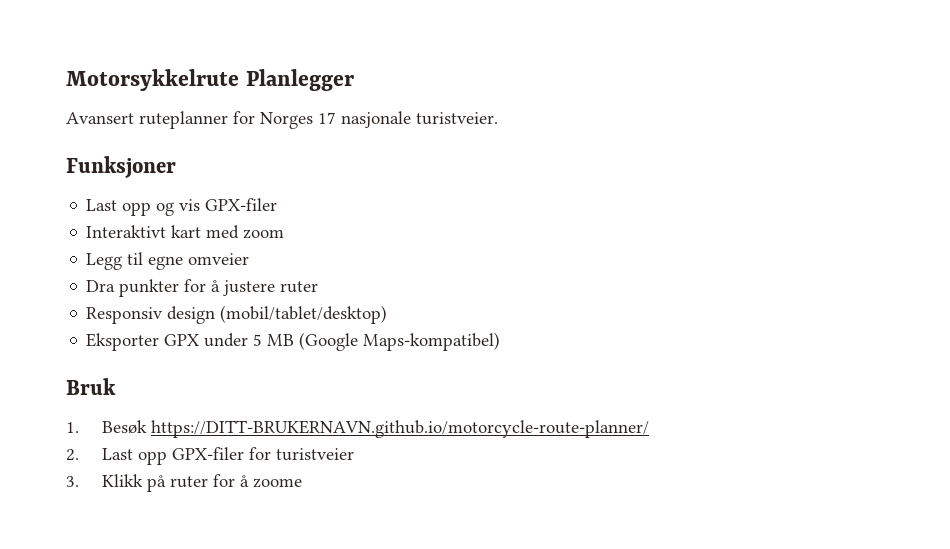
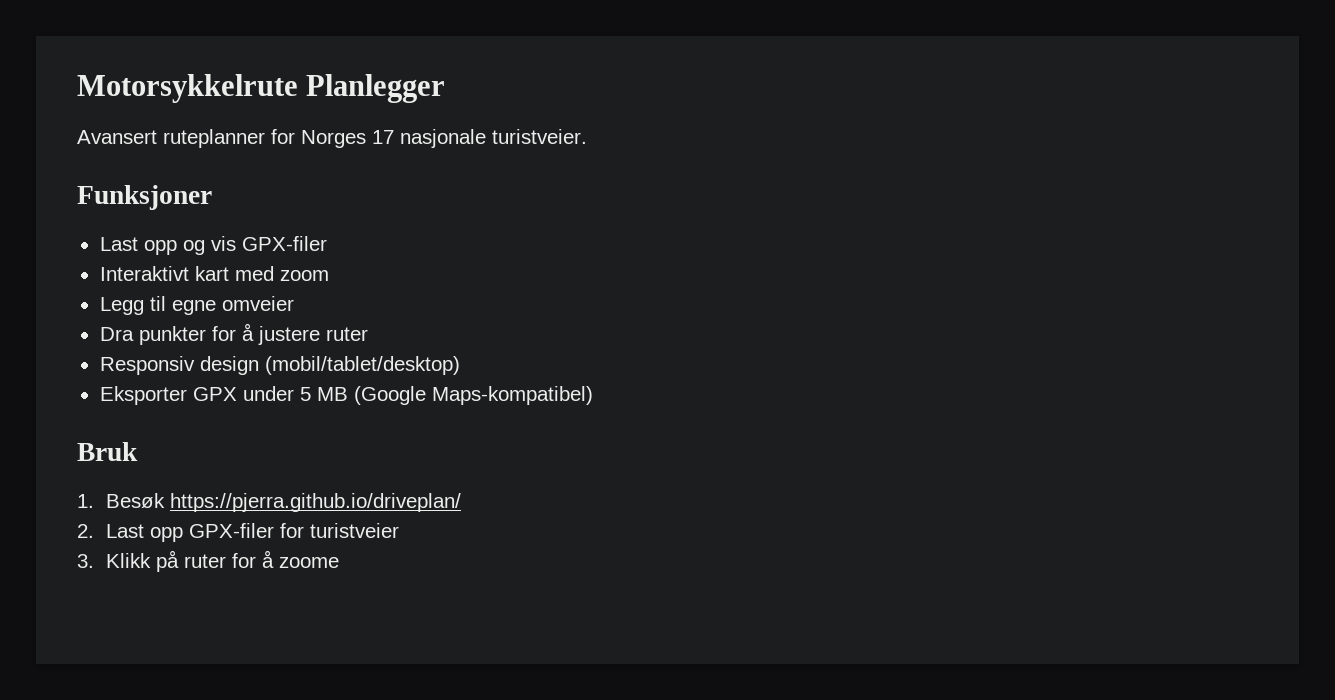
- 1. Besøk https://DITT-BRUKERNAVN.github.io/motorcycle-route-planner/
+ 1. Besøk https://pjerra.github.io/driveplan/

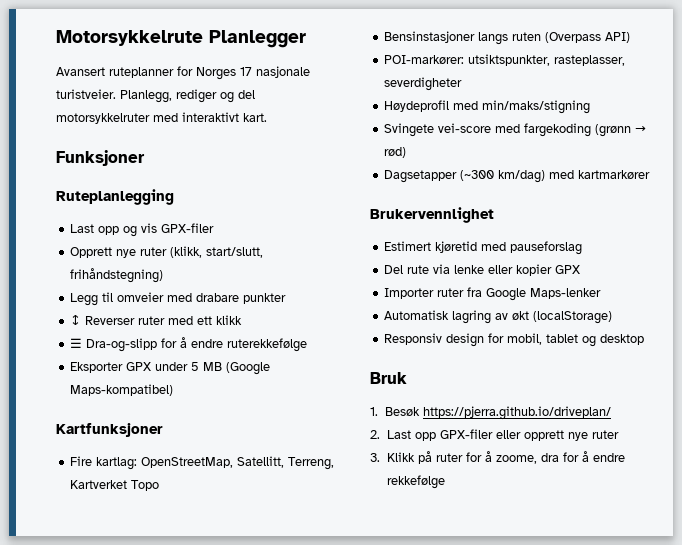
+ Planlegg, rediger og del motorsykkelruter med interaktivt kart.
+ Ruteplanlegging
- Interaktivt kart med zoom
+ Opprett nye ruter (klikk, start/slutt, frihåndstegning)
- Legg til egne omveier
- Dra punkter for å justere ruter
- Responsiv design (mobil/tablet/desktop)
+ Legg til omveier med drabare punkter
+ ↕ Reverser ruter med ett klikk
+ ☰ Dra-og-slipp for å endre ruterekkefølge
+ Kartfunksjoner
+ Fire kartlag: OpenStreetMap, Satellitt, Terreng, Kartverket Topo
+ Bensinstasjoner langs ruten (Overpass API)
+ POI-markører: utsiktspunkter, rasteplasser, severdigheter
+ Høydeprofil med min/maks/stigning
+ Svingete vei-score med fargekoding (grønn → rød)
+ Dagsetapper (~300 km/dag) med kartmarkører
+ Brukervennlighet
+ Estimert kjøretid med pauseforslag
+ Del rute via lenke eller kopier GPX
+ Importer ruter fra Google Maps-lenker
+ Automatisk lagring av økt (localStorage)
+ Responsiv design for mobil, tablet og desktop
- 2. Last opp GPX-filer for turistveier
+ 2. Last opp GPX-filer eller opprett nye ruter
- 3. Klikk på ruter for å zoome
+ 3. Klikk på ruter for å zoome, dra for å endre rekkefølge

